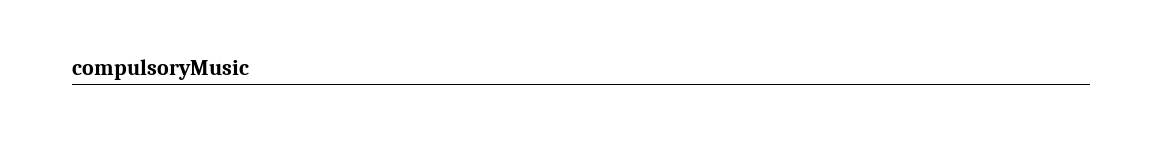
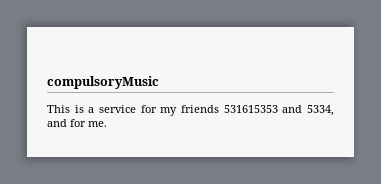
+ This is a service for my friends 531615353 and 5334, and for me.

